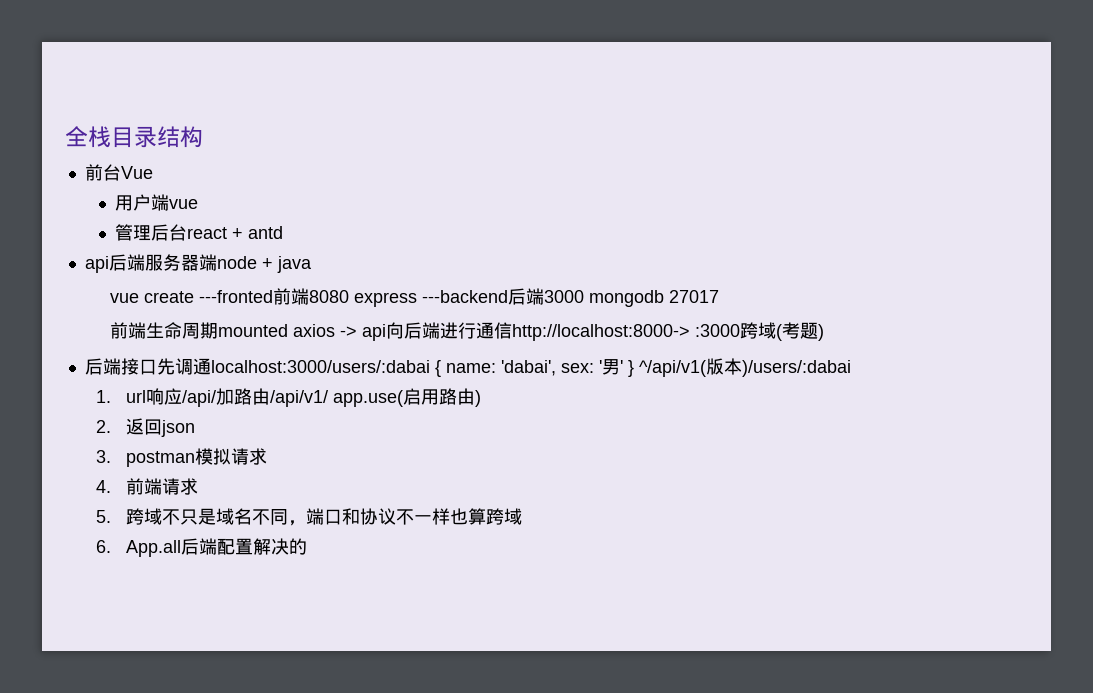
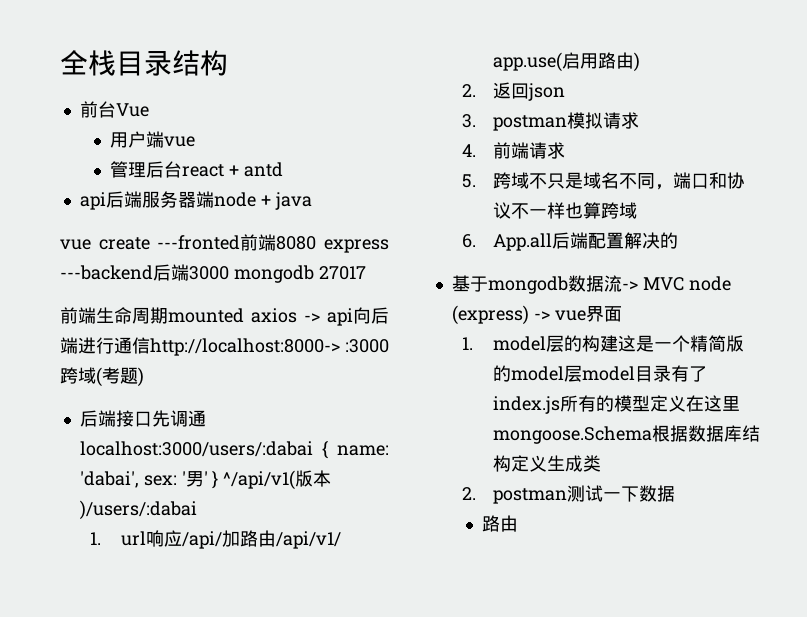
+ 基于mongodb数据流-> MVC node (express) -> vue界面
+ 1. model层的构建这是一个精简版的model层model目录有了index.js所有的模型定义在这里mongoose.Schema根据数据库结构定义生成类
+ 2. postman测试一下数据
+ 路由

